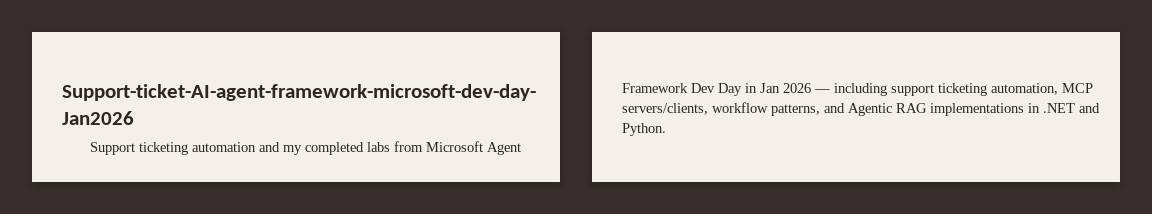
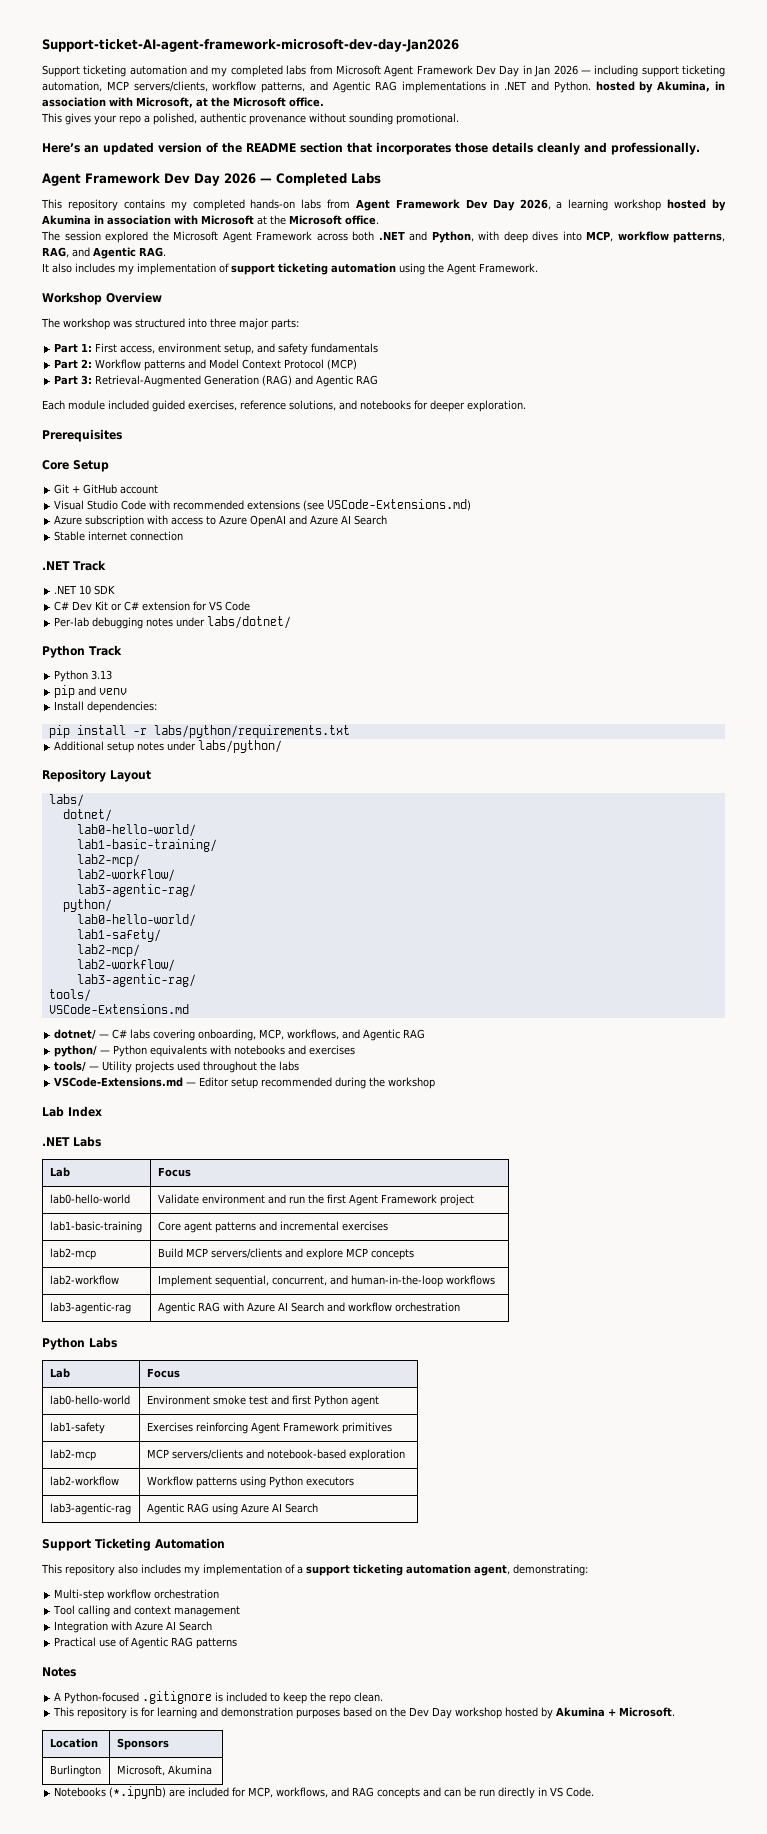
- Support ticketing automation and my completed labs from Microsoft Agent Framework Dev Day in Jan 2026 — including support ticketing automation, MCP servers/clients, workflow patterns, and Agentic RAG implementations in .NET and Python.
+ Support ticketing automation and my completed labs from Microsoft Agent Framework Dev Day in Jan 2026 — including support ticketing automation, MCP servers/clients, workflow patterns, and Agentic RAG implementations in .NET and Python. hosted by Akumina, in association with Microsoft, at the Microsoft office.
+ This gives your repo a polished, authentic provenance without sounding promotional.
+ Here’s an updated version of the README section that incorporates those details cleanly and professionally.
+ Agent Framework Dev Day 2026 — Completed Labs
+ This repository contains my completed hands‑on labs from Agent Framework Dev Day 2026, a learning workshop hosted by Akumina in association with Microsoft at the Microsoft office.
+ The session explored the Microsoft Agent Framework across both .NET and Python, with deep dives into MCP, workflow patterns, RAG, and Agentic RAG.
+ It also includes my implementation of support ticketing automation using the Agent Framework.
+ Workshop Overview
+ The workshop was structured into three major parts:
+ Part 1: First access, environment setup, and safety fundamentals
+ Part 2: Workflow patterns and Model Context Protocol (MCP)
+ Part 3: Retrieval‑Augmented Generation (RAG) and Agentic RAG
+ Each module included guided exercises, reference solutions, and notebooks for deeper exploration.
+ Prerequisites
+ Core Setup
+ Git + GitHub account
+ Visual Studio Code with recommended extensions (see VSCode-Extensions.md)
+ Azure subscription with access to Azure OpenAI and Azure AI Search
+ Stable internet connection
+ .NET Track
+ .NET 10 SDK
+ C# Dev Kit or C# extension for VS Code
+ Per‑lab debugging notes under labs/dotnet/
+ Python Track
+ Python 3.13
+ pip and venv
+ Install dependencies:
+ pip install -r labs/python/requirements.txt
+ Additional setup notes under labs/python/
+ Repository Layout
+ labs/
+ dotnet/
+ lab0-hello-world/
+ lab1-basic-training/
+ lab2-mcp/
+ lab2-workflow/
+ lab3-agentic-rag/
+ python/
+ lab0-hello-world/
+ lab1-safety/
+ lab2-mcp/
+ lab2-workflow/
+ lab3-agentic-rag/
+ tools/
+ VSCode-Extensions.md
+ dotnet/ — C# labs covering onboarding, MCP, workflows, and Agentic RAG
+ python/ — Python equivalents with notebooks and exercises
+ tools/ — Utility projects used throughout the labs
+ VSCode-Extensions.md — Editor setup recommended during the workshop
+ Lab Index
+ .NET Labs
+ Lab | Focus
+ lab0-hello-world | Validate environment and run the first Agent Framework project
+ lab1-basic-training | Core agent patterns and incremental exercises
+ lab2-mcp | Build MCP servers/clients and explore MCP concepts
+ lab2-workflow | Implement sequential, concurrent, and human‑in‑the‑loop workflows
+ lab3-agentic-rag | Agentic RAG with Azure AI Search and workflow orchestration
+ Python Labs
+ Lab | Focus
+ lab0-hello-world | Environment smoke test and first Python agent
+ lab1-safety | Exercises reinforcing Agent Framework primitives
+ lab2-mcp | MCP servers/clients and notebook‑based exploration
+ lab2-workflow | Workflow patterns using Python executors
+ lab3-agentic-rag | Agentic RAG using Azure AI Search
+ Support Ticketing Automation
+ This repository also includes my implementation of a support ticketing automation agent, demonstrating:
+ Multi‑step workflow orchestration
+ Tool calling and context management
+ Integration with Azure AI Search
+ Practical use of Agentic RAG patterns
+ Notes
+ A Python‑focused .gitignore is included to keep the repo clean.
+ This repository is for learning and demonstration purposes based on the Dev Day workshop hosted by Akumina + Microsoft.
+ Location | Sponsors
+ Burlington | Microsoft, Akumina
+ Notebooks (*.ipynb) are included for MCP, workflows, and RAG concepts and can be run directly in VS Code.

